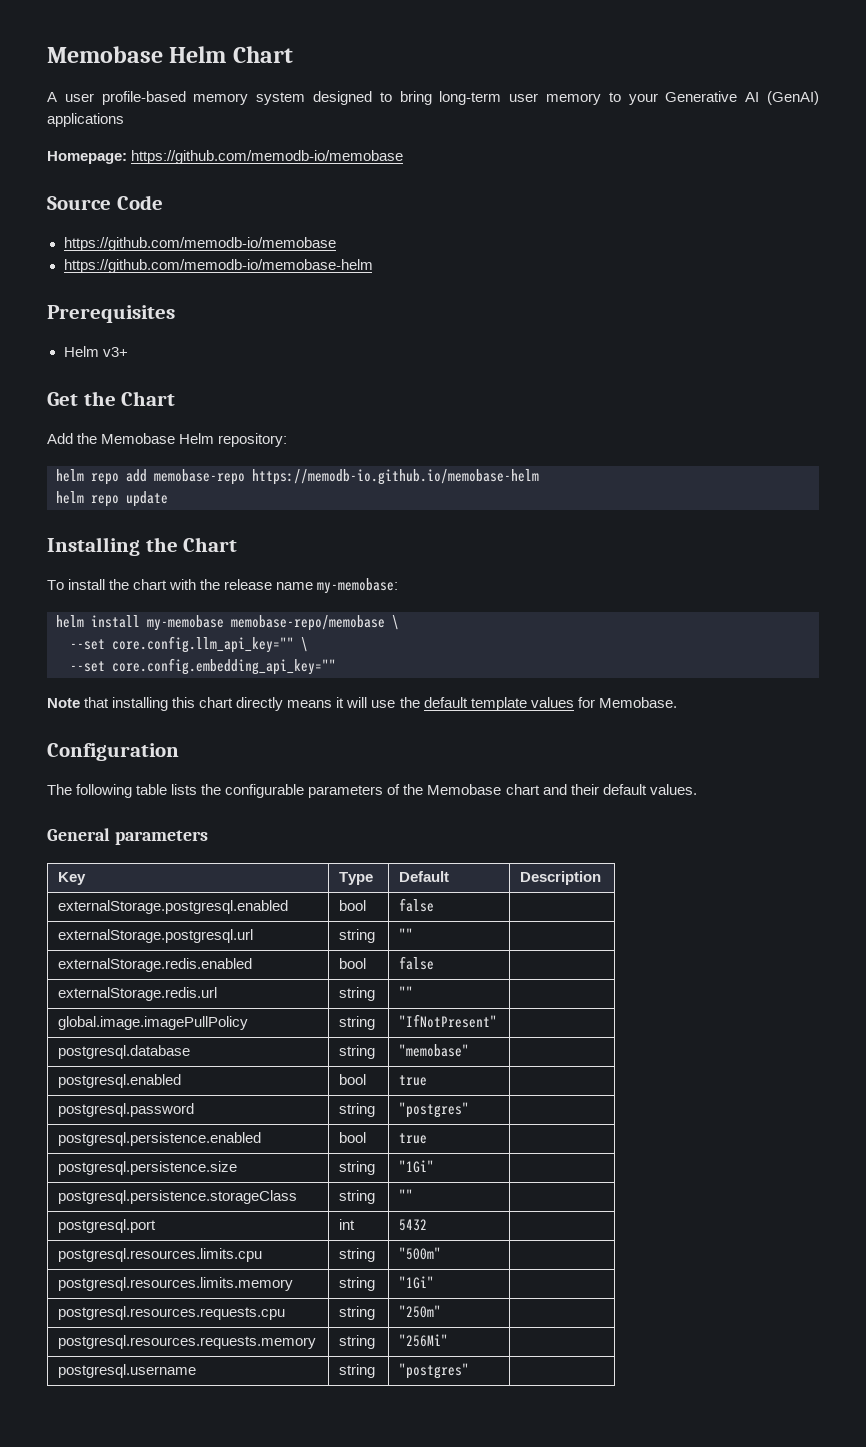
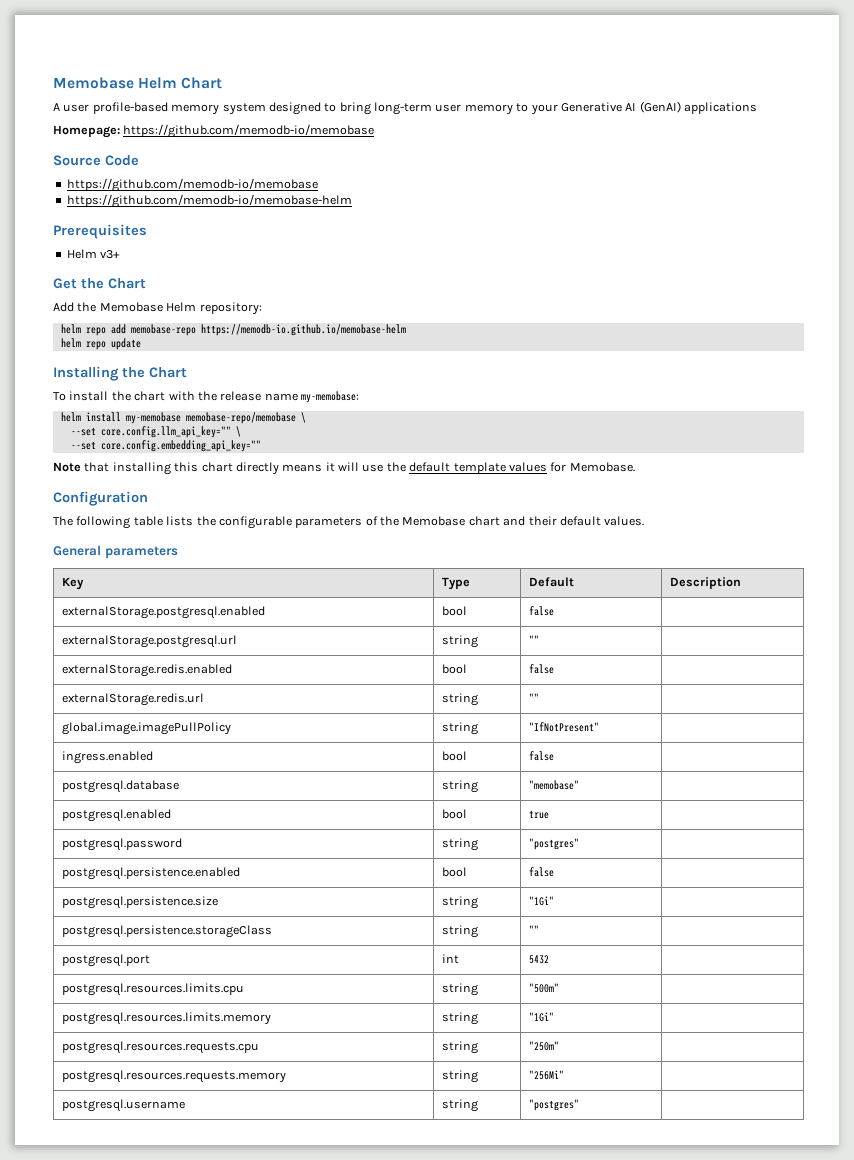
+ ingress.enabled | bool | false |
- postgresql.persistence.enabled | bool | true |
+ postgresql.persistence.enabled | bool | false |

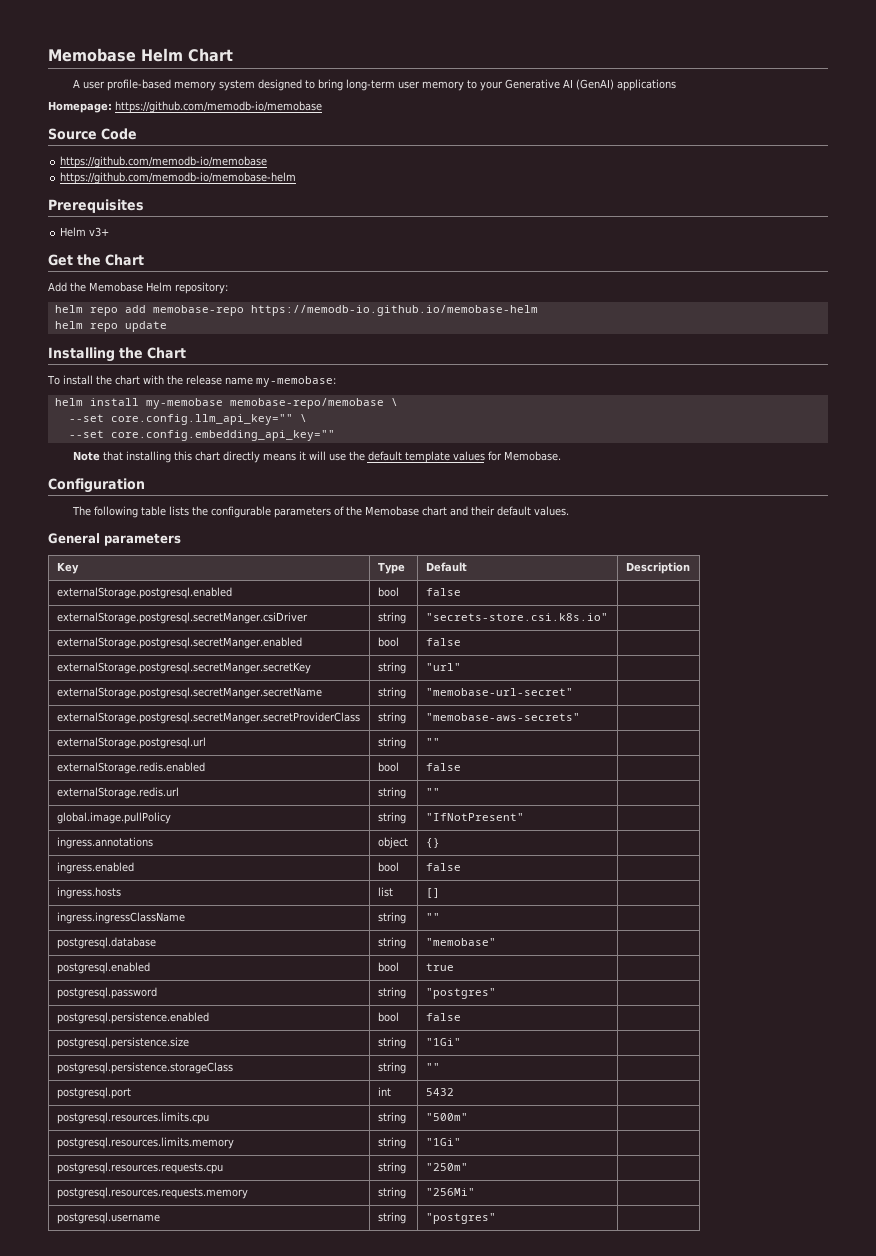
+ externalStorage.postgresql.secretManger.csiDriver | string | "secrets-store.csi.k8s.io" |
+ externalStorage.postgresql.secretManger.enabled | bool | false |
+ externalStorage.postgresql.secretManger.secretKey | string | "url" |
+ externalStorage.postgresql.secretManger.secretName | string | "memobase-url-secret" |
+ externalStorage.postgresql.secretManger.secretProviderClass | string | "memobase-aws-secrets" |
- global.image.imagePullPolicy | string | "IfNotPresent" |
+ global.image.pullPolicy | string | "IfNotPresent" |
+ ingress.annotations | object | {} |
+ ingress.hosts | list | [] |
+ ingress.ingressClassName | string | "" |

